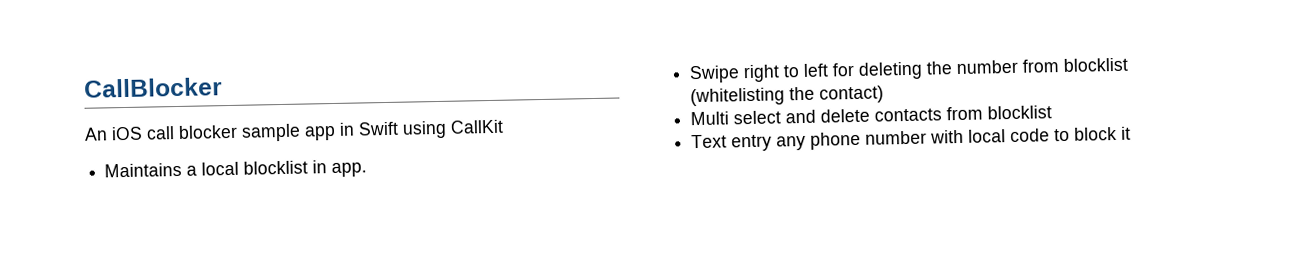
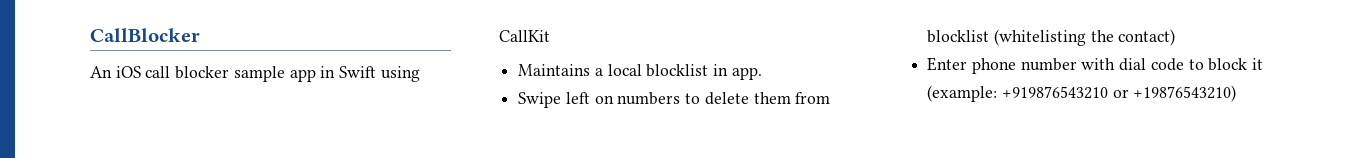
- Swipe right to left for deleting the number from blocklist (whitelisting the contact)
+ Swipe left on numbers to delete them from blocklist (whitelisting the contact)
- Multi select and delete contacts from blocklist
- Text entry any phone number with local code to block it
+ Enter phone number with dial code to block it (example: +919876543210 or +19876543210)

